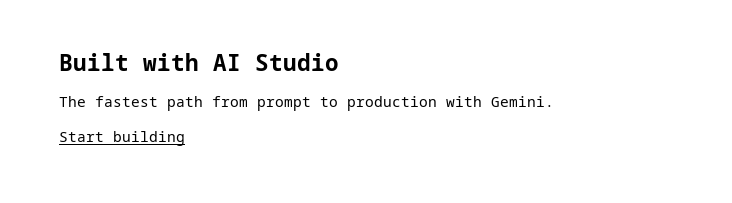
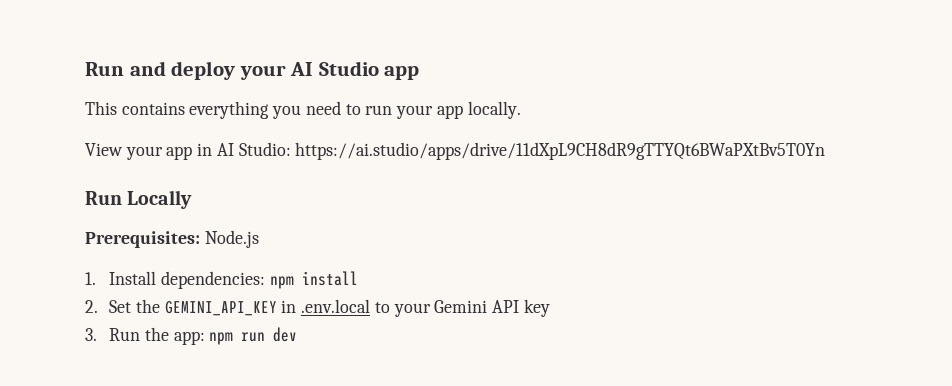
- Built with AI Studio
- The fastest path from prompt to production with Gemini.
- Start building
+ Run and deploy your AI Studio app
+ This contains everything you need to run your app locally.
+ View your app in AI Studio: https://ai.studio/apps/drive/11dXpL9CH8dR9gTTYQt6BWaPXtBv5T0Yn
+ Run Locally
+ Prerequisites: Node.js
+ 1. Install dependencies: npm install
+ 2. Set the GEMINI_API_KEY in .env.local to your Gemini API key
+ 3. Run the app: npm run dev

